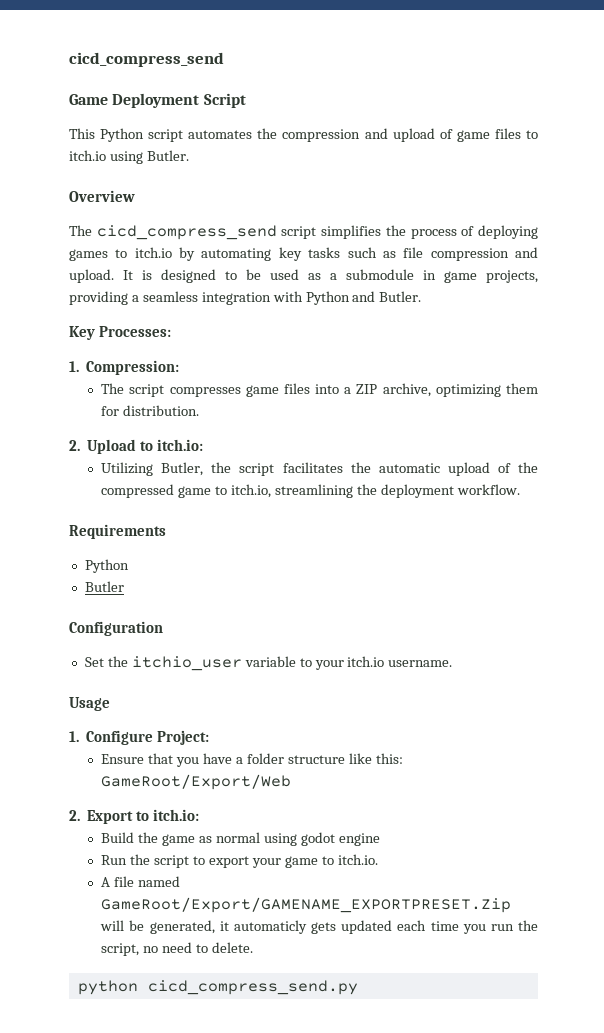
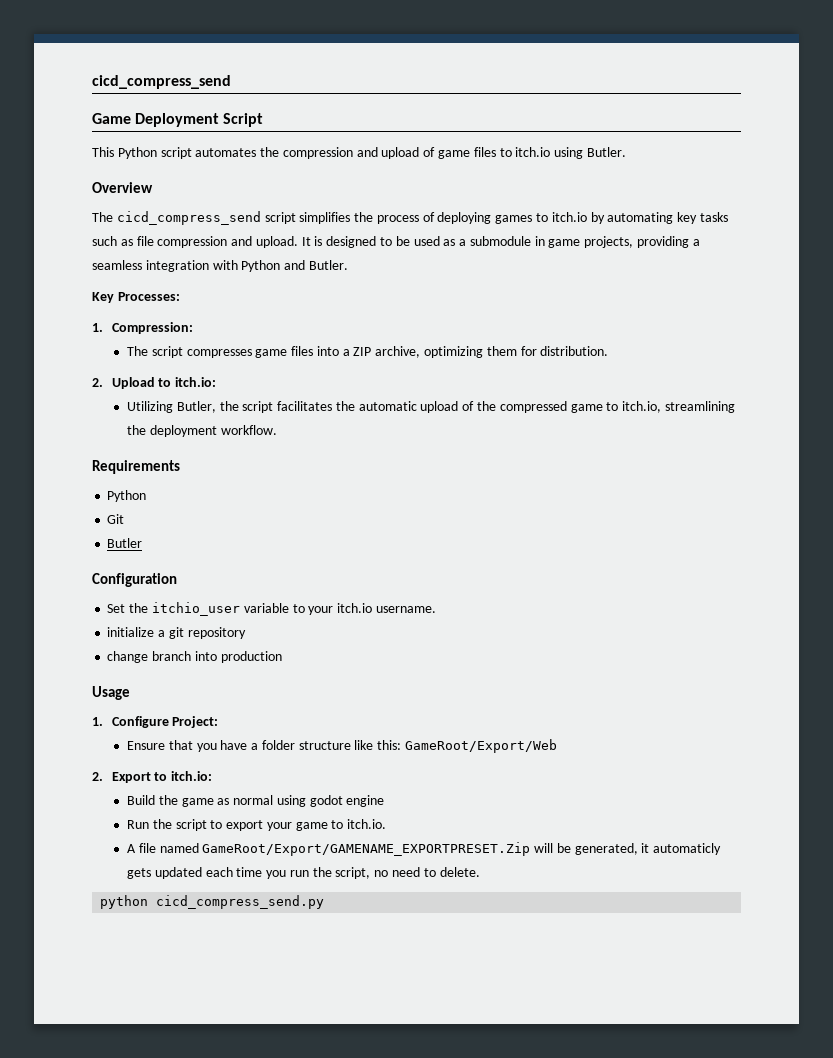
+ Git
+ initialize a git repository
+ change branch into production

